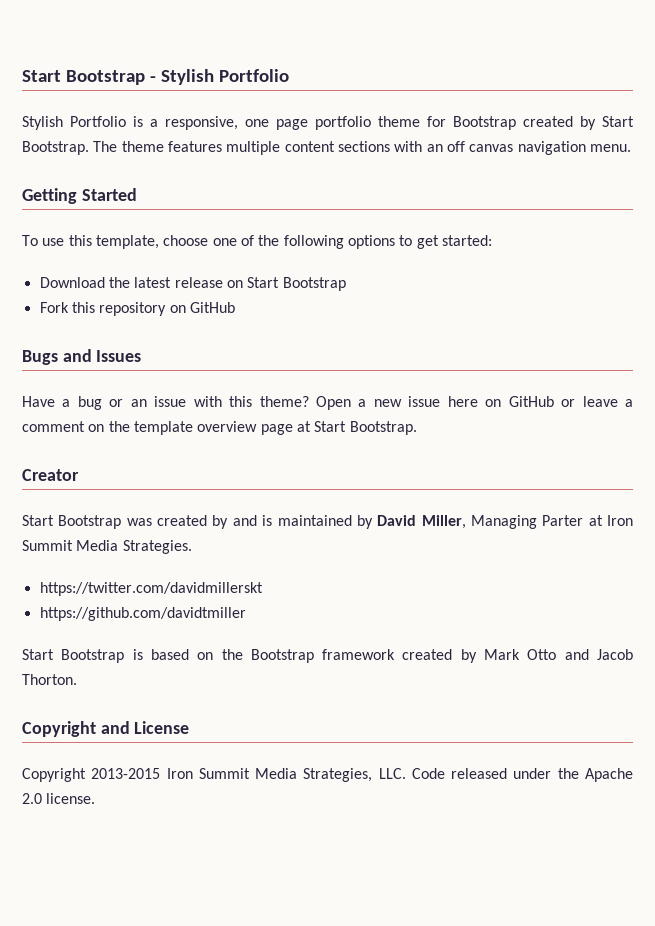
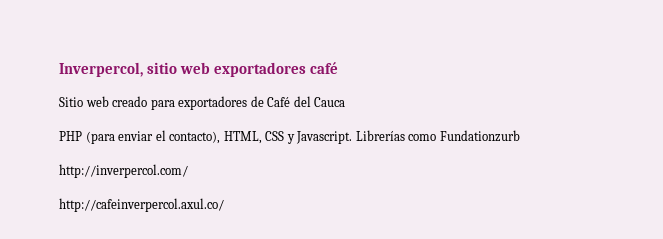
- Start Bootstrap - Stylish Portfolio
- Stylish Portfolio is a responsive, one page portfolio theme for Bootstrap created by Start Bootstrap. The theme features multiple content sections with an off canvas navigation menu.
- Getting Started
- To use this template, choose one of the following options to get started:
- Download the latest release on Start Bootstrap
- Fork this repository on GitHub
- Bugs and Issues
- Have a bug or an issue with this theme? Open a new issue here on GitHub or leave a comment on the template overview page at Start Bootstrap.
- Creator
- Start Bootstrap was created by and is maintained by David Miller, Managing Parter at Iron Summit Media Strategies.
- https://twitter.com/davidmillerskt
- https://github.com/davidtmiller
- Start Bootstrap is based on the Bootstrap framework created by Mark Otto and Jacob Thorton.
- Copyright and License
- Copyright 2013-2015 Iron Summit Media Strategies, LLC. Code released under the Apache 2.0 license.
+ Inverpercol, sitio web exportadores café
+ Sitio web creado para exportadores de Café del Cauca
+ PHP (para enviar el contacto), HTML, CSS y Javascript. Librerías como Fundationzurb
+ http://inverpercol.com/
+ http://cafeinverpercol.axul.co/

